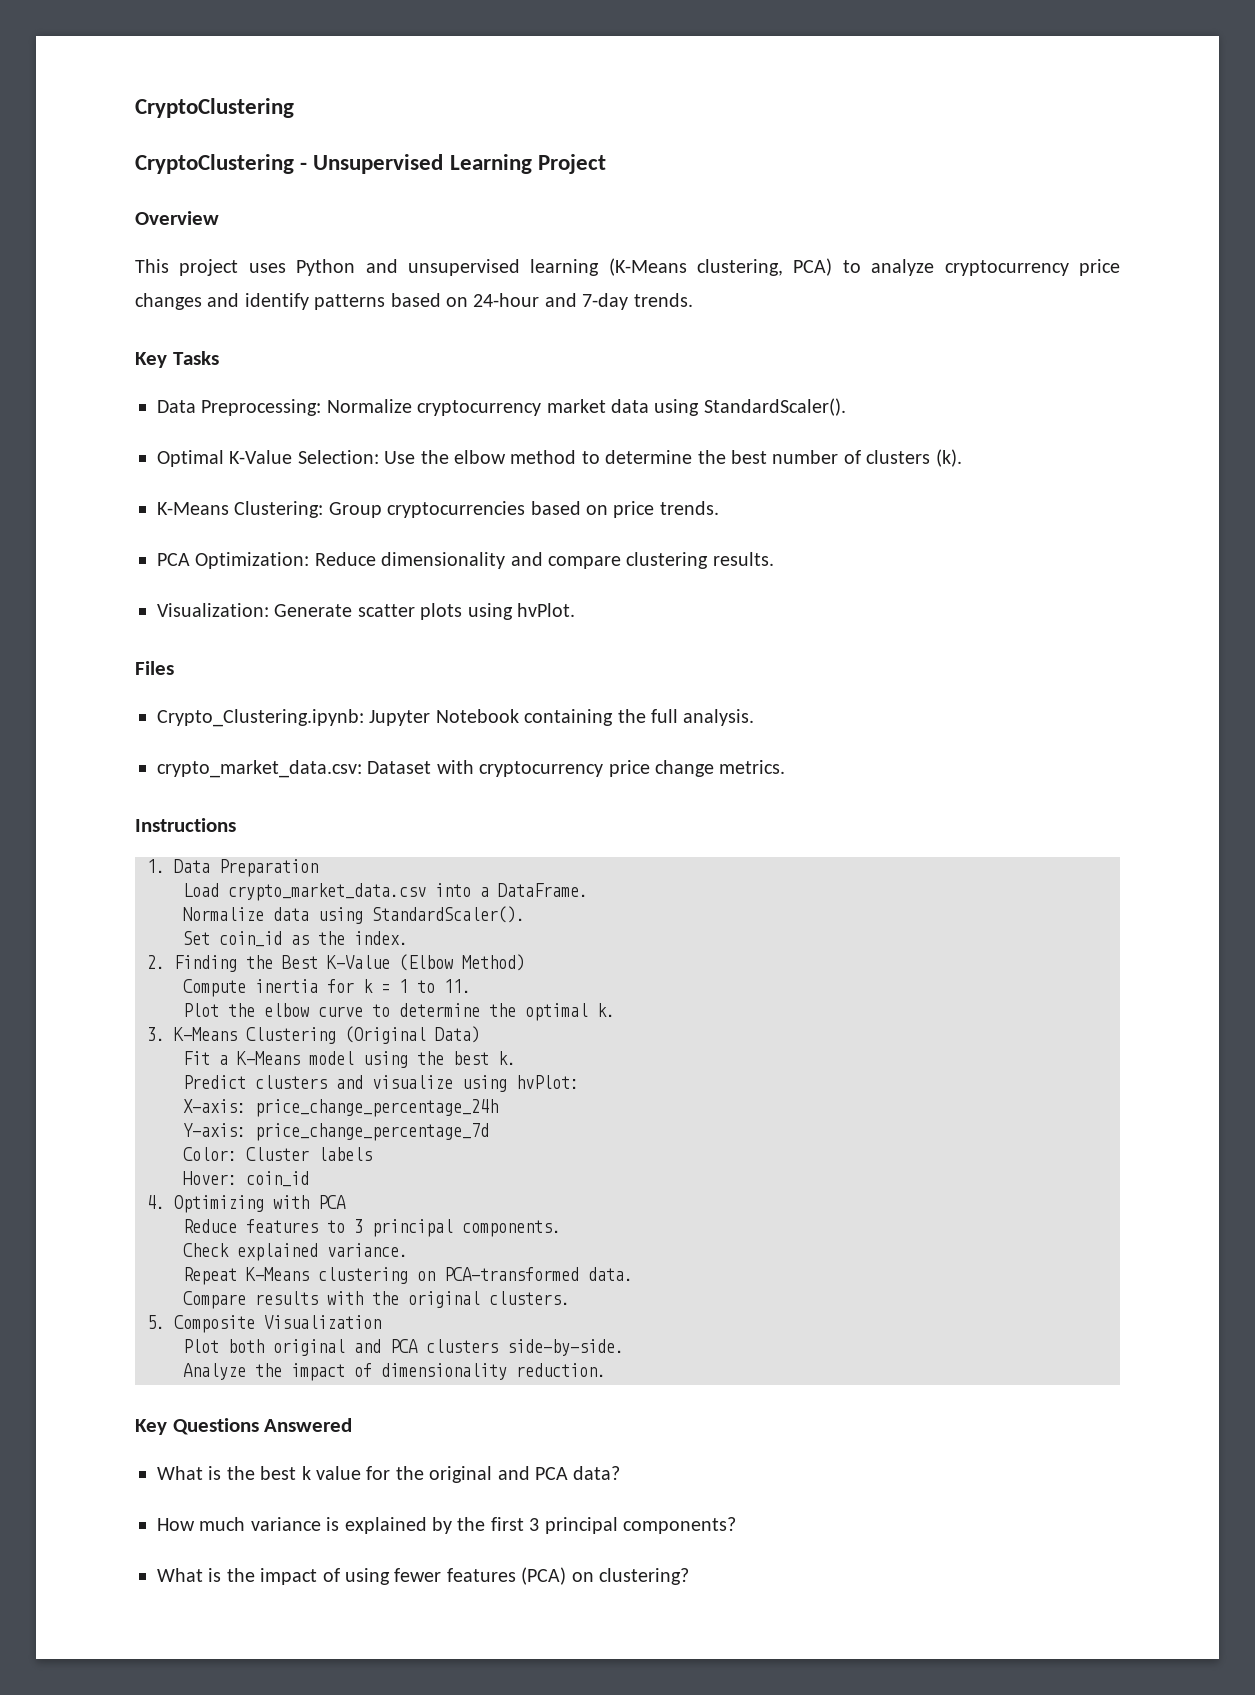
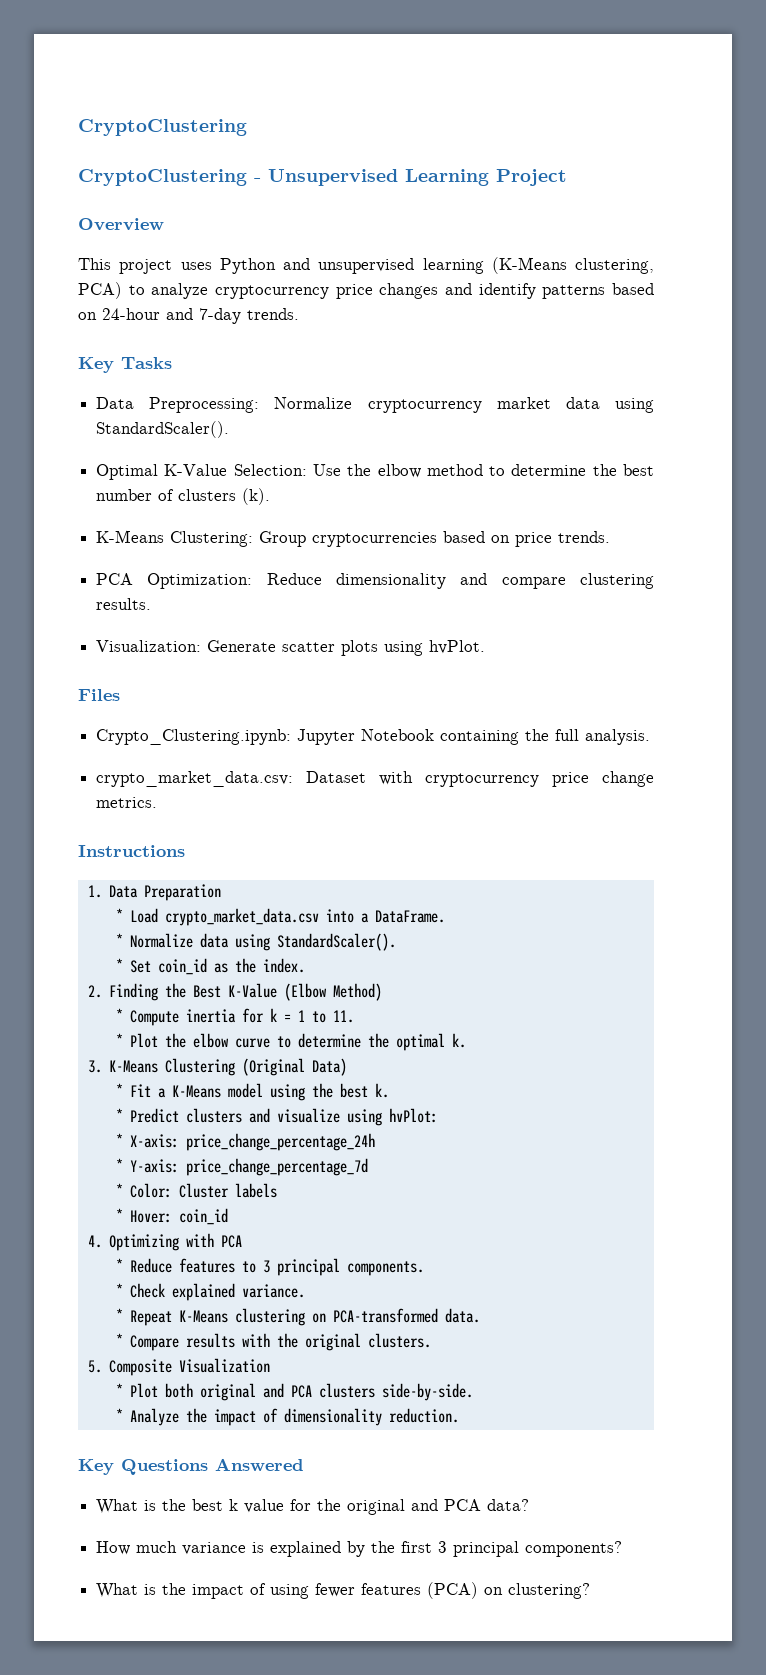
- Load crypto_market_data.csv into a DataFrame.
+ * Load crypto_market_data.csv into a DataFrame.
- Normalize data using StandardScaler().
+ * Normalize data using StandardScaler().
- Set coin_id as the index.
+ * Set coin_id as the index.
- Compute inertia for k = 1 to 11.
+ * Compute inertia for k = 1 to 11.
- Plot the elbow curve to determine the optimal k.
+ * Plot the elbow curve to determine the optimal k.
- Fit a K-Means model using the best k.
+ * Fit a K-Means model using the best k.
- Predict clusters and visualize using hvPlot:
+ * Predict clusters and visualize using hvPlot:
- X-axis: price_change_percentage_24h
+ * X-axis: price_change_percentage_24h
- Y-axis: price_change_percentage_7d
+ * Y-axis: price_change_percentage_7d
- Color: Cluster labels
+ * Color: Cluster labels
- Hover: coin_id
+ * Hover: coin_id
- Reduce features to 3 principal components.
+ * Reduce features to 3 principal components.
- Check explained variance.
+ * Check explained variance.
- Repeat K-Means clustering on PCA-transformed data.
+ * Repeat K-Means clustering on PCA-transformed data.
- Compare results with the original clusters.
+ * Compare results with the original clusters.
- Plot both original and PCA clusters side-by-side.
+ * Plot both original and PCA clusters side-by-side.
- Analyze the impact of dimensionality reduction.
+ * Analyze the impact of dimensionality reduction.

